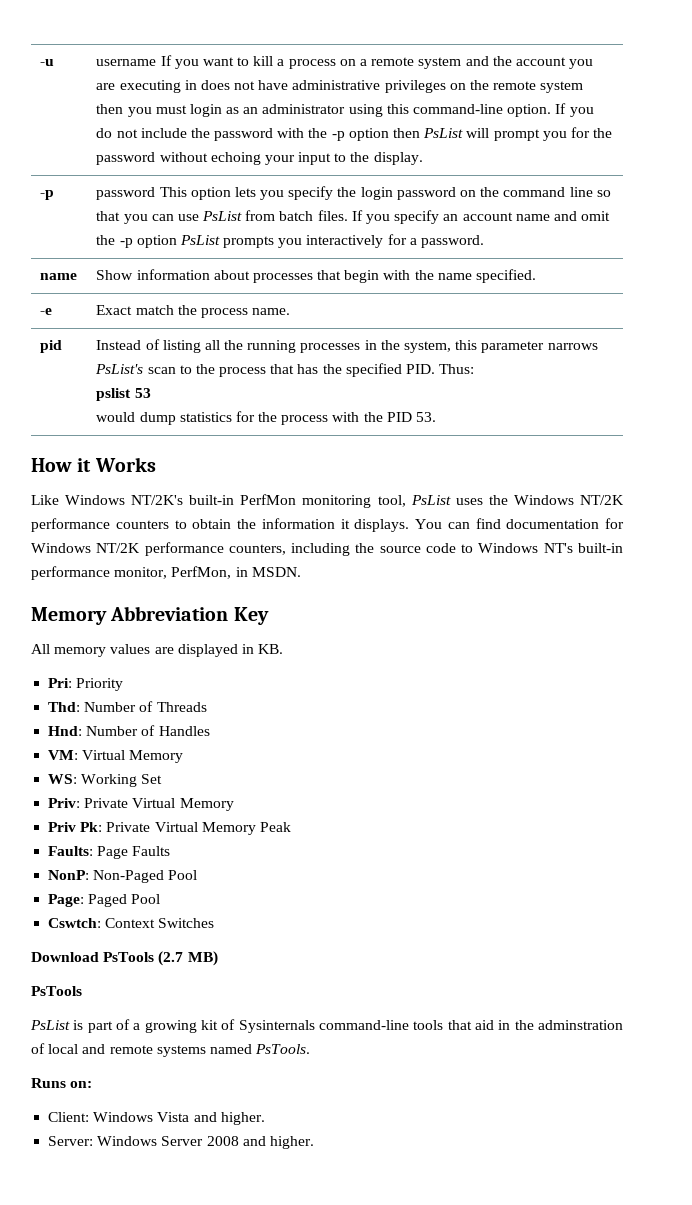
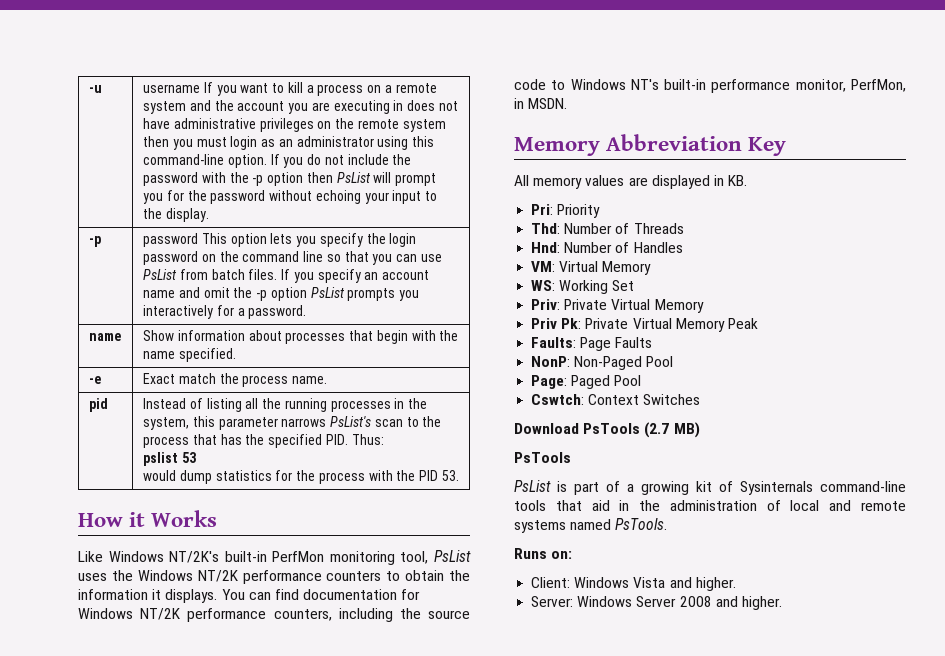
- PsList is part of a growing kit of Sysinternals command-line tools that aid in the adminstration of local and remote systems named PsTools.
+ PsList is part of a growing kit of Sysinternals command-line tools that aid in the administration of local and remote systems named PsTools.

